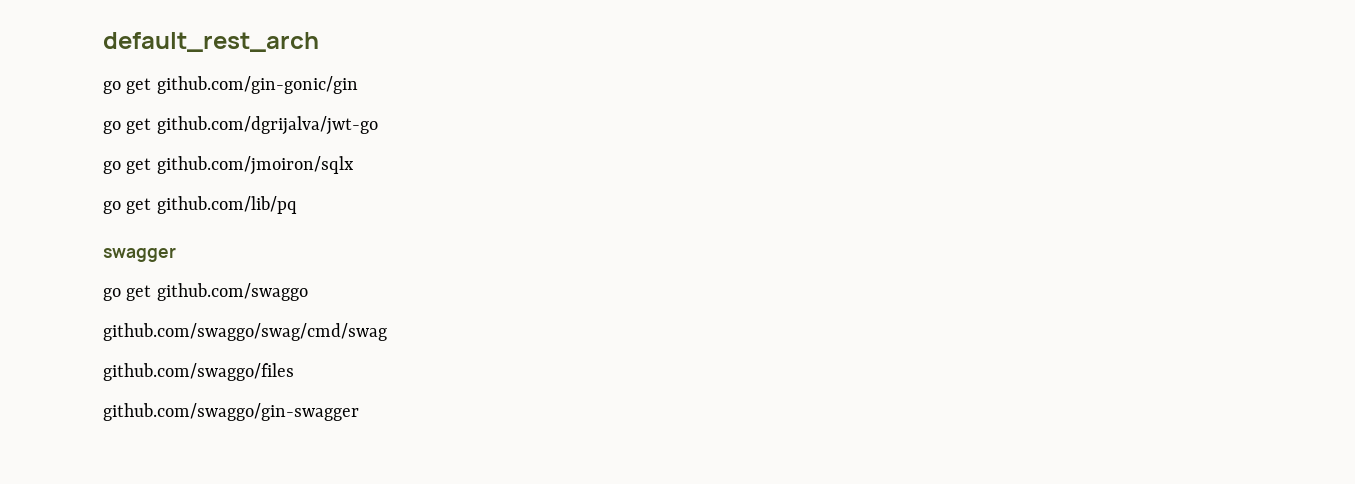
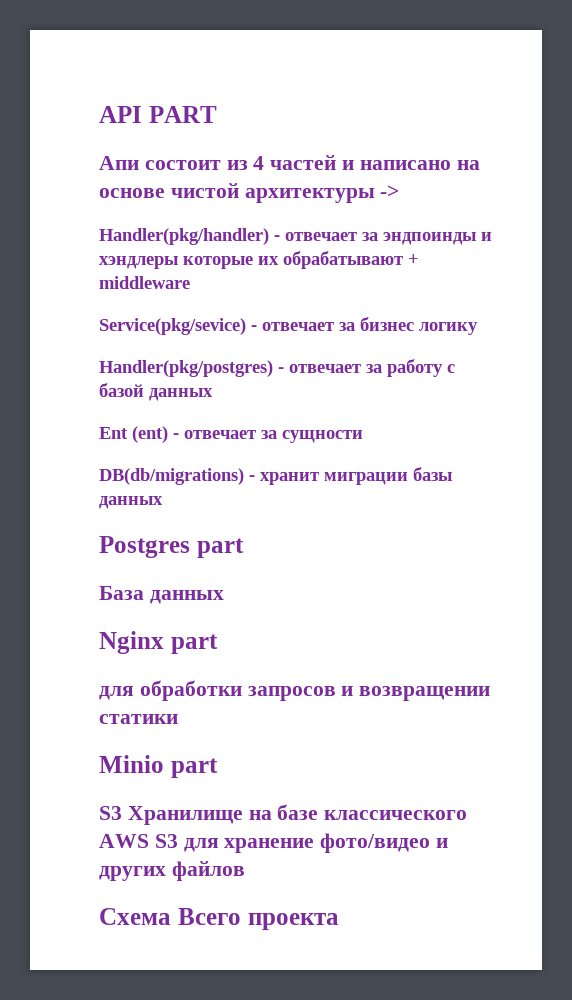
- default_rest_arch
- go get github.com/gin-gonic/gin
- go get github.com/dgrijalva/jwt-go
- go get github.com/jmoiron/sqlx
- go get github.com/lib/pq
- swagger
- go get github.com/swaggo
- github.com/swaggo/swag/cmd/swag
- github.com/swaggo/files
- github.com/swaggo/gin-swagger
+ API PART
+ Апи состоит из 4 частей и написано на основе чистой архитектуры ->
+ Handler(pkg/handler) - отвечает за эндпоинды и хэндлеры которые их обрабатывают + middleware
+ Service(pkg/sevice) - отвечает за бизнес логику
+ Handler(pkg/postgres) - отвечает за работу с базой данных
+ Ent (ent) - отвечает за сущности
+ DB(db/migrations) - хранит миграции базы данных
+ Postgres part
+ База данных
+ Nginx part
+ для обработки запросов и возвращении статики
+ Minio part
+ S3 Хранилище на базе классического AWS S3 для хранение фото/видео и других файлов
+ Схема Всего проекта

